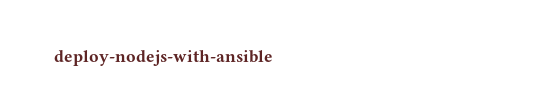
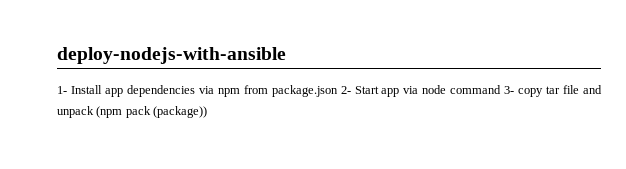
+ 1- Install app dependencies via npm from package.json 2- Start app via node command 3- copy tar file and unpack (npm pack (package))

